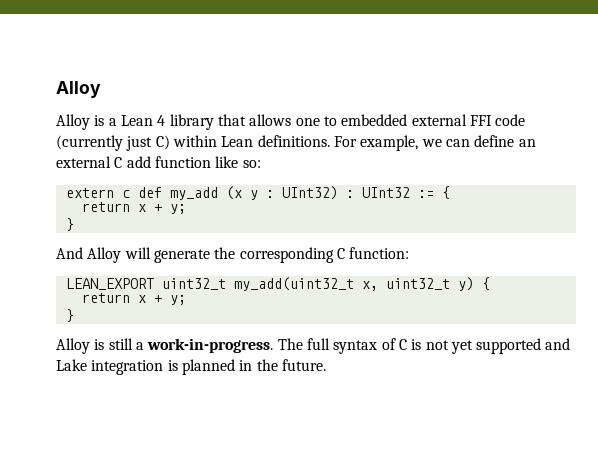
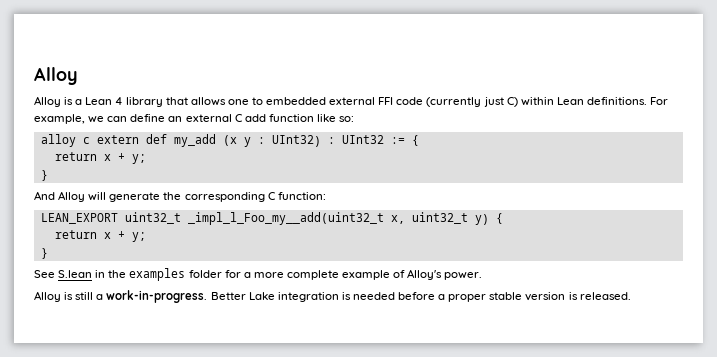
- extern c def my_add (x y : UInt32) : UInt32 := {
+ alloy c extern def my_add (x y : UInt32) : UInt32 := {
- LEAN_EXPORT uint32_t my_add(uint32_t x, uint32_t y) {
+ LEAN_EXPORT uint32_t _impl_l_Foo_my__add(uint32_t x, uint32_t y) {
+ See S.lean in the examples folder for a more complete example of Alloy's power.
- The full syntax of C is not yet supported and Lake integration is planned in the future.
+ Better Lake integration is needed before a proper stable version is released.

